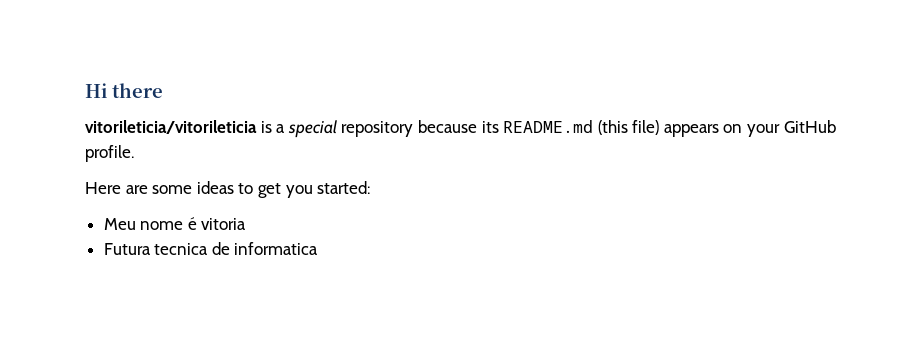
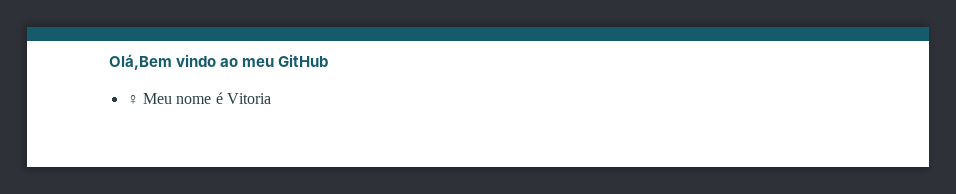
- Hi there
- vitorileticia/vitorileticia is a special repository because its README.md (this file) appears on your GitHub profile.
- Here are some ideas to get you started:
- Meu nome é vitoria
- Futura tecnica de informatica
+ Olá,Bem vindo ao meu GitHub
+ ♀ Meu nome é Vitoria

